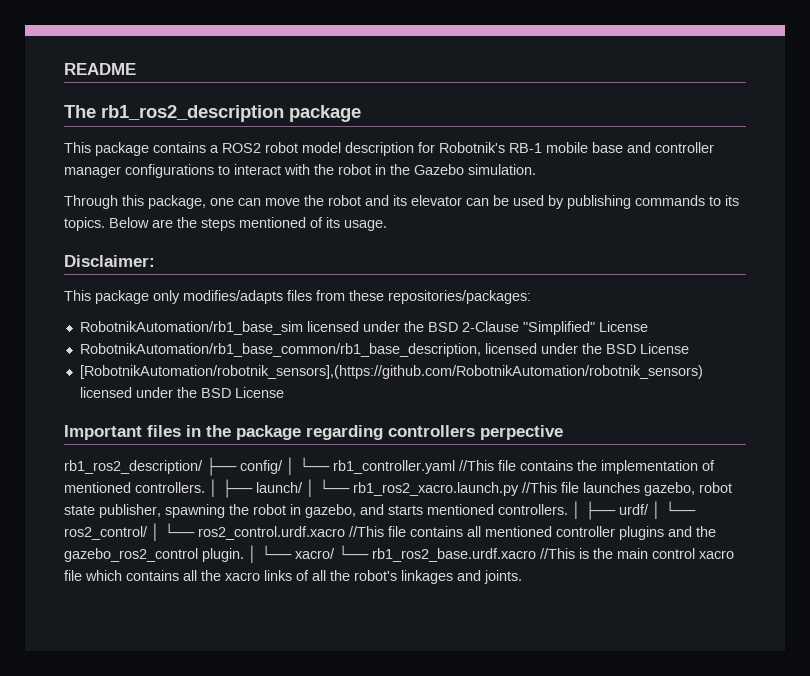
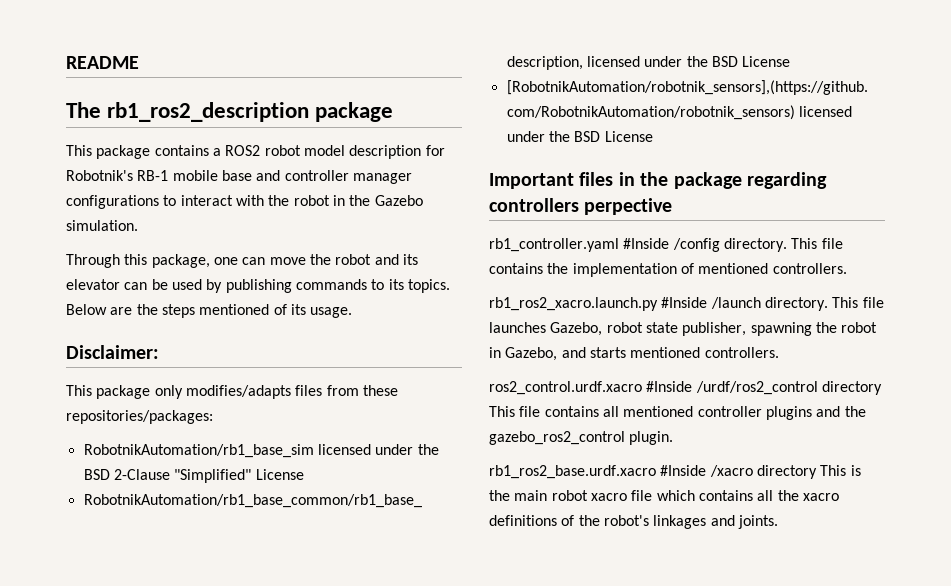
- rb1_ros2_description/ ├── config/ │ └── rb1_controller.yaml //This file contains the implementation of mentioned controllers. │ ├── launch/ │ └── rb1_ros2_xacro.launch.py //This file launches gazebo, robot state publisher, spawning the robot in gazebo, and starts mentioned controllers. │ ├── urdf/ │ └── ros2_control/ │ └── ros2_control.urdf.xacro //This file contains all mentioned controller plugins and the gazebo_ros2_control plugin. │ └── xacro/ └── rb1_ros2_base.urdf.xacro //This is the main control xacro file which contains all the xacro links of all the robot's linkages and joints.
+ rb1_controller.yaml #Inside /config directory. This file contains the implementation of mentioned controllers.
+ rb1_ros2_xacro.launch.py #Inside /launch directory. This file launches Gazebo, robot state publisher, spawning the robot in Gazebo, and starts mentioned controllers.
+ ros2_control.urdf.xacro #Inside /urdf/ros2_control directory This file contains all mentioned controller plugins and the gazebo_ros2_control plugin.
+ rb1_ros2_base.urdf.xacro #Inside /xacro directory This is the main robot xacro file which contains all the xacro definitions of the robot's linkages and joints.

